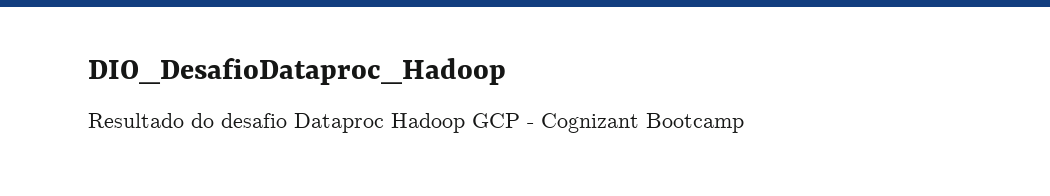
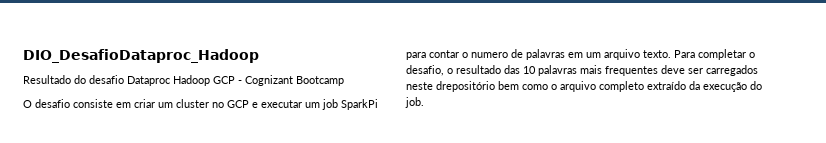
+ O desafio consiste em criar um cluster no GCP e executar um job SparkPi para contar o numero de palavras em um arquivo texto. Para completar o desafio, o resultado das 10 palavras mais frequentes deve ser carregados neste drepositório bem como o arquivo completo extraído da execução do job.

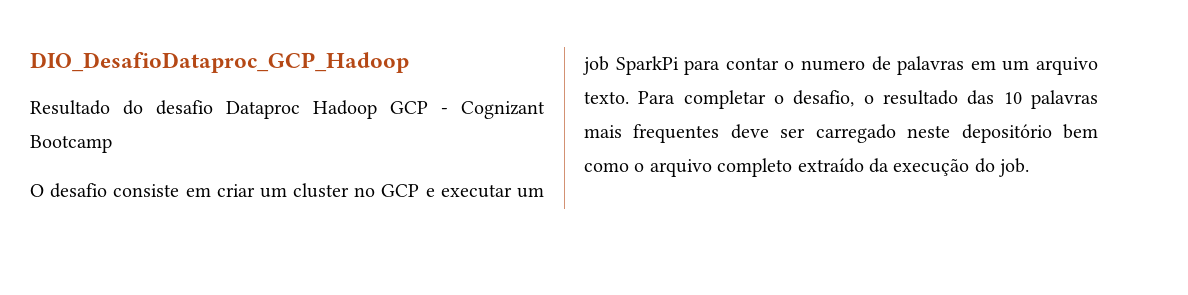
- DIO_DesafioDataproc_Hadoop
+ DIO_DesafioDataproc_GCP_Hadoop
- Para completar o desafio, o resultado das 10 palavras mais frequentes deve ser carregados neste drepositório bem como o arquivo completo extraído da execução do job.
+ Para completar o desafio, o resultado das 10 palavras mais frequentes deve ser carregado neste depositório bem como o arquivo completo extraído da execução do job.

